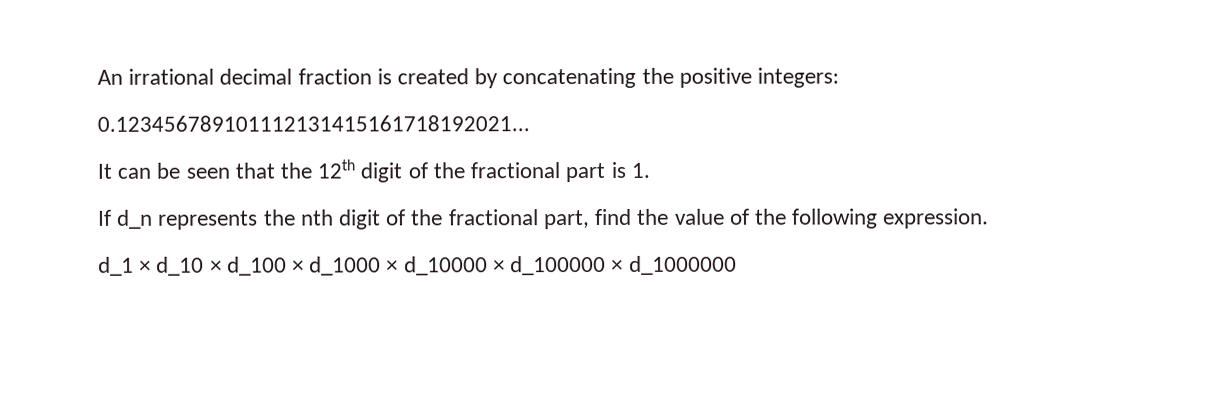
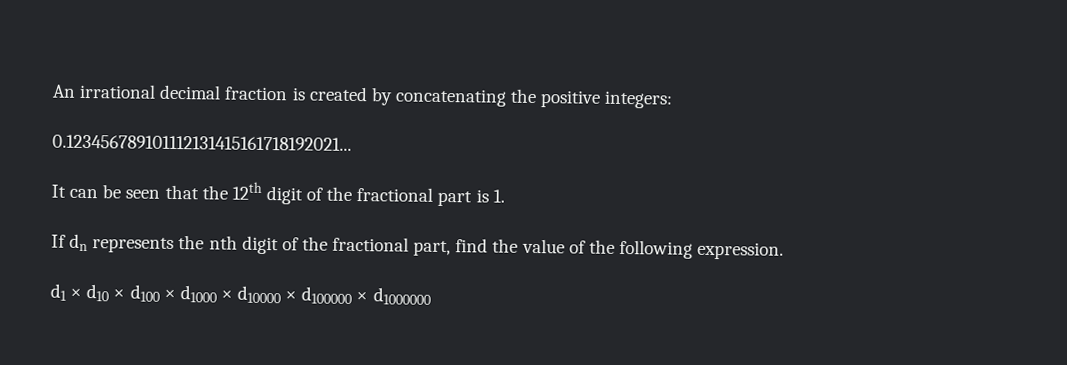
- If d_n represents the nth digit of the fractional part, find the value of the following expression.
+ If dn represents the nth digit of the fractional part, find the value of the following expression.
- d_1 × d_10 × d_100 × d_1000 × d_10000 × d_100000 × d_1000000
+ d1 × d10 × d100 × d1000 × d10000 × d100000 × d1000000

